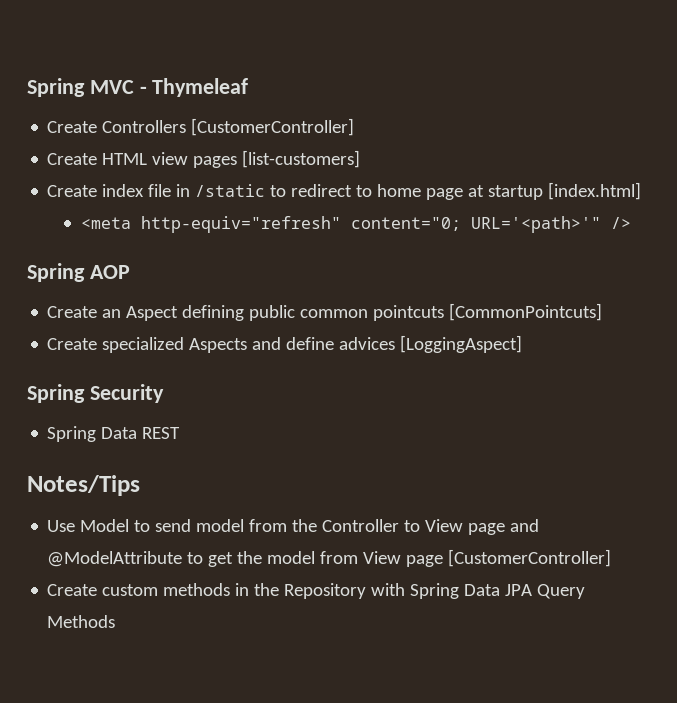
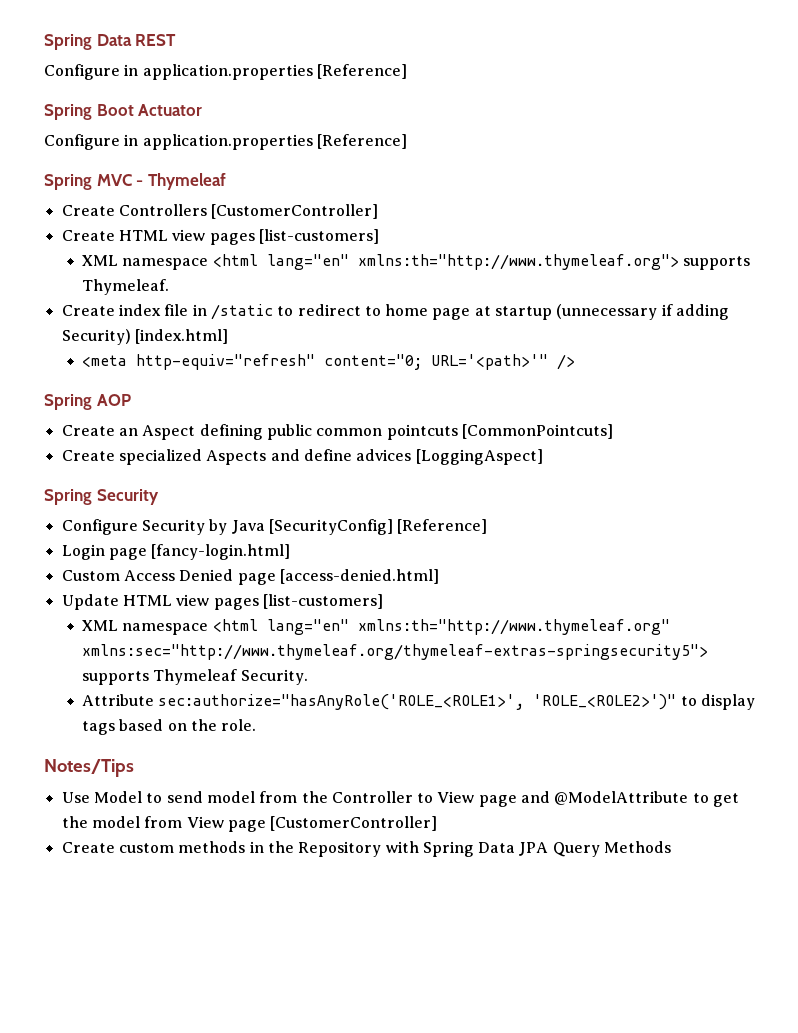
+ Spring Data REST
+ Configure in application.properties [Reference]
+ Spring Boot Actuator
+ Configure in application.properties [Reference]
+ XML namespace <html lang="en" xmlns:th="http://www.thymeleaf.org"> supports Thymeleaf.
- Create index file in /static to redirect to home page at startup [index.html]
+ Create index file in /static to redirect to home page at startup (unnecessary if adding Security) [index.html]
- Spring Data REST
+ Configure Security by Java [SecurityConfig] [Reference]
+ Login page [fancy-login.html]
+ Custom Access Denied page [access-denied.html]
+ Update HTML view pages [list-customers]
+ XML namespace <html lang="en" xmlns:th="http://www.thymeleaf.org" xmlns:sec="http://www.thymeleaf.org/thymeleaf-extras-springsecurity5"> supports Thymeleaf Security.
+ Attribute sec:authorize="hasAnyRole('ROLE_<ROLE1>', 'ROLE_<ROLE2>')" to display tags based on the role.

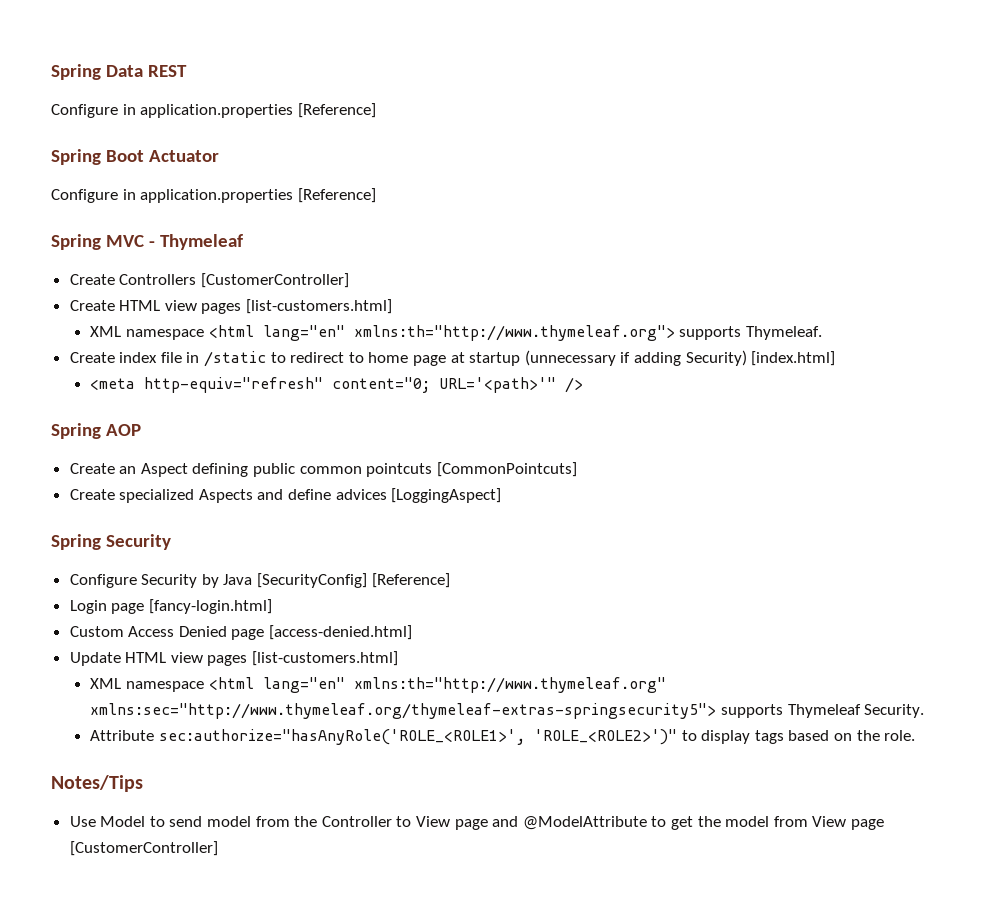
- Create HTML view pages [list-customers]
+ Create HTML view pages [list-customers.html]
- Update HTML view pages [list-customers]
+ Update HTML view pages [list-customers.html]
- Create custom methods in the Repository with Spring Data JPA Query Methods

